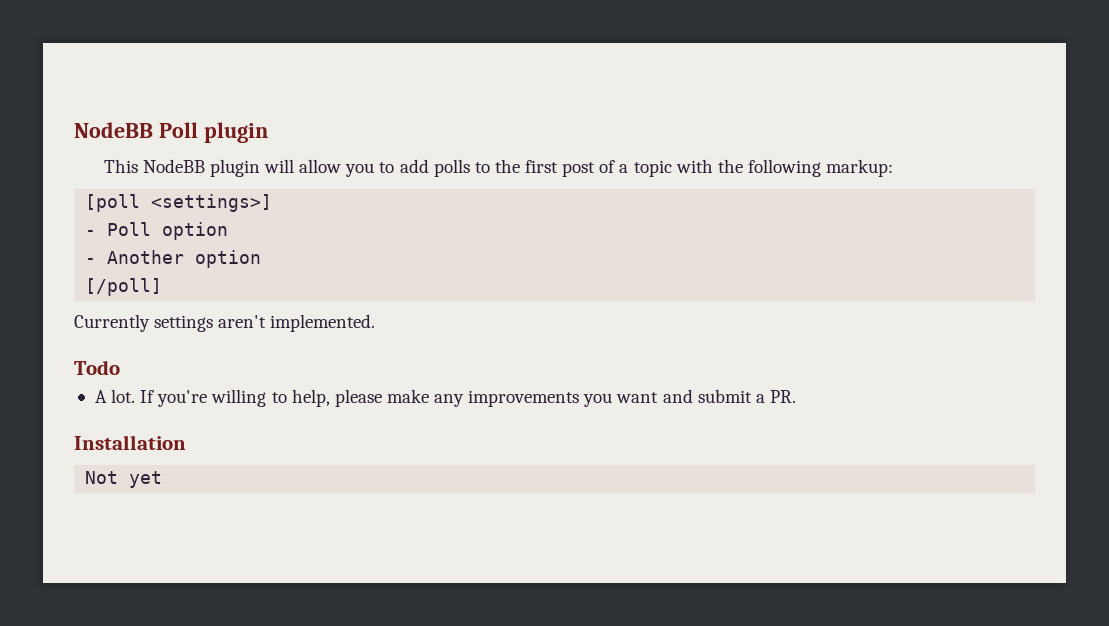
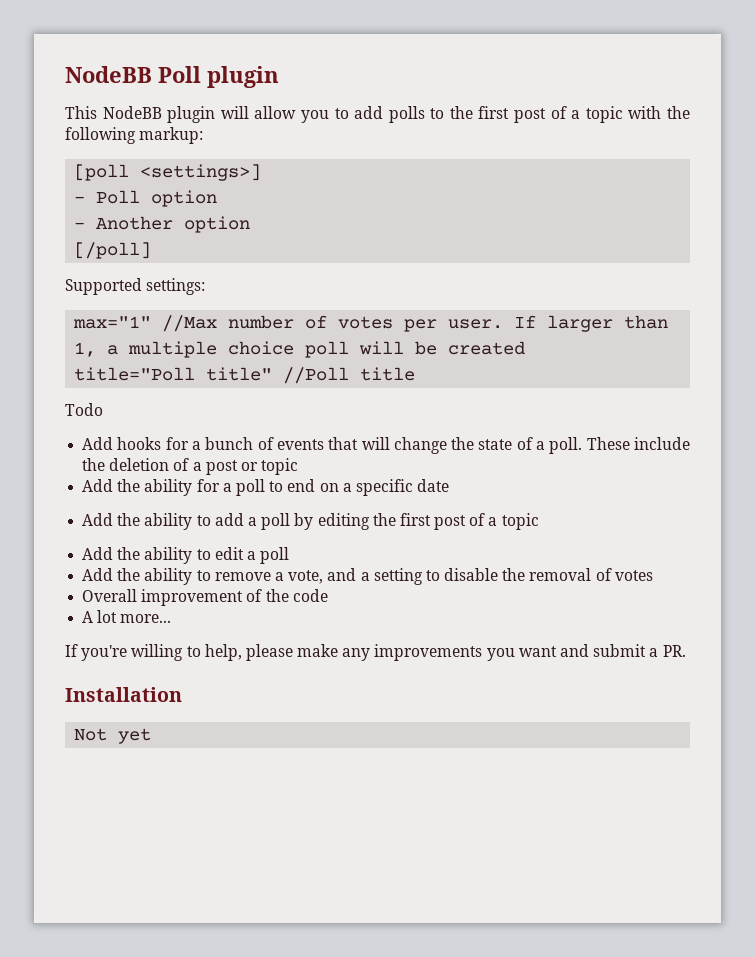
- Currently settings aren't implemented.
+ Supported settings:
+ max="1" //Max number of votes per user. If larger than 1, a multiple choice poll will be created
+ title="Poll title" //Poll title
  Todo
+ Add hooks for a bunch of events that will change the state of a poll. These include the deletion of a post or topic
+ Add the ability for a poll to end on a specific date
+ Add the ability to add a poll by editing the first post of a topic
+ Add the ability to edit a poll
+ Add the ability to remove a vote, and a setting to disable the removal of votes
+ Overall improvement of the code
- A lot. If you're willing to help, please make any improvements you want and submit a PR.
+ A lot more...
+ If you're willing to help, please make any improvements you want and submit a PR.

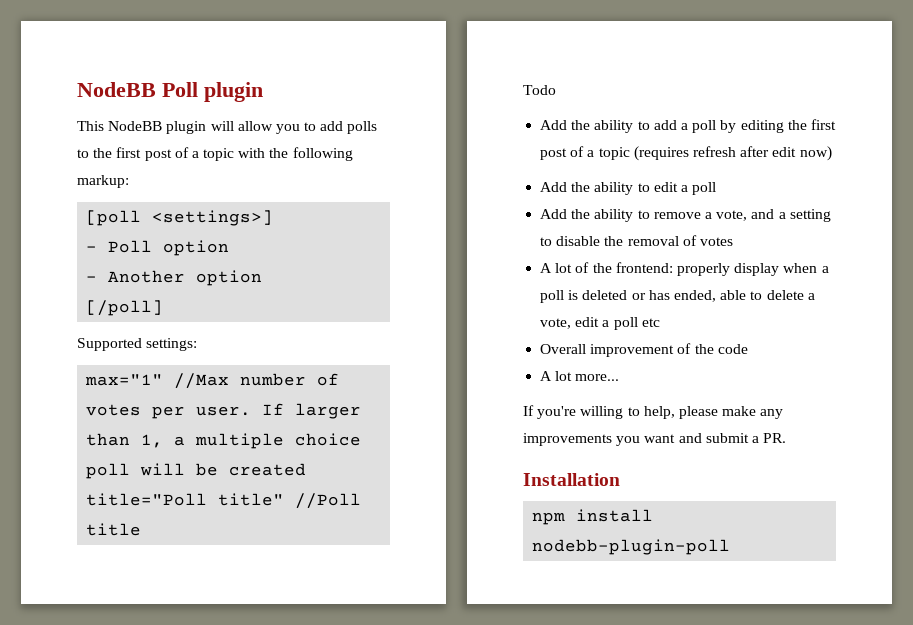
- Add hooks for a bunch of events that will change the state of a poll. These include the deletion of a post or topic
- Add the ability for a poll to end on a specific date
- Add the ability to add a poll by editing the first post of a topic
+ Add the ability to add a poll by editing the first post of a topic (requires refresh after edit now)
+ A lot of the frontend: properly display when a poll is deleted or has ended, able to delete a vote, edit a poll etc
- Not yet
+ npm install nodebb-plugin-poll

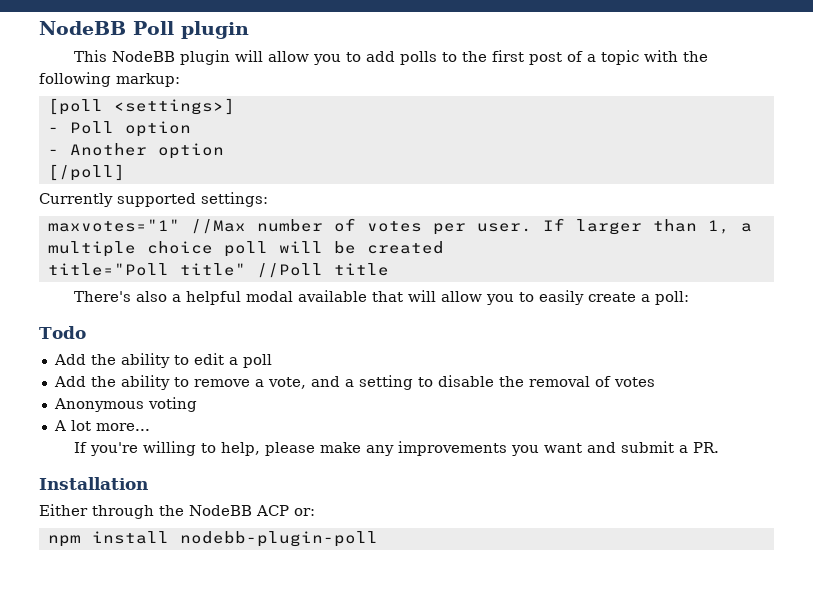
- Supported settings:
+ Currently supported settings:
- max="1" //Max number of votes per user.
+ maxvotes="1" //Max number of votes per user.
+ There's also a helpful modal available that will allow you to easily create a poll:
  Todo
- Add the ability to add a poll by editing the first post of a topic (requires refresh after edit now)
- A lot of the frontend: properly display when a poll is deleted or has ended, able to delete a vote, edit a poll etc
- Overall improvement of the code
+ Anonymous voting
+ Either through the NodeBB ACP or:

